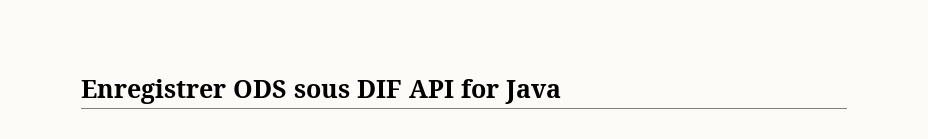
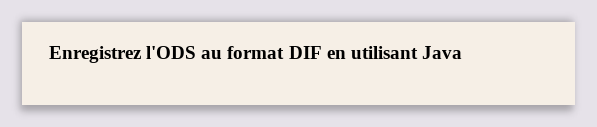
- Enregistrer ODS sous DIF API for Java
+ Enregistrez l'ODS au format DIF en utilisant Java

